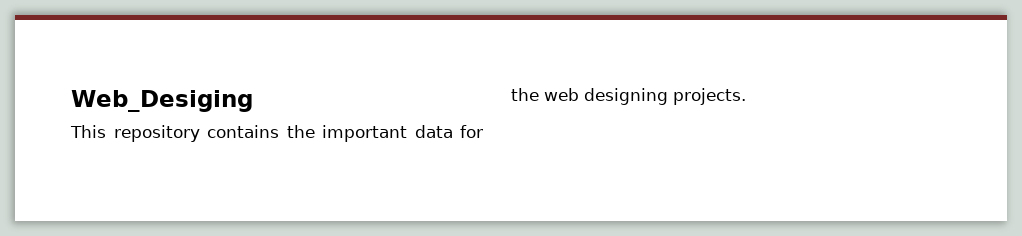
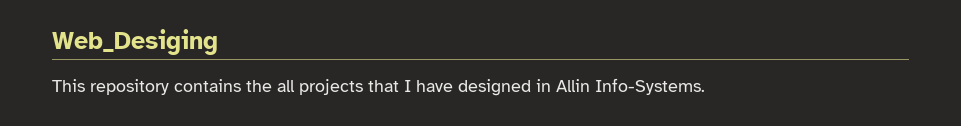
- This repository contains the important data for the web designing projects.
+ This repository contains the all projects that I have designed in Allin Info-Systems.

